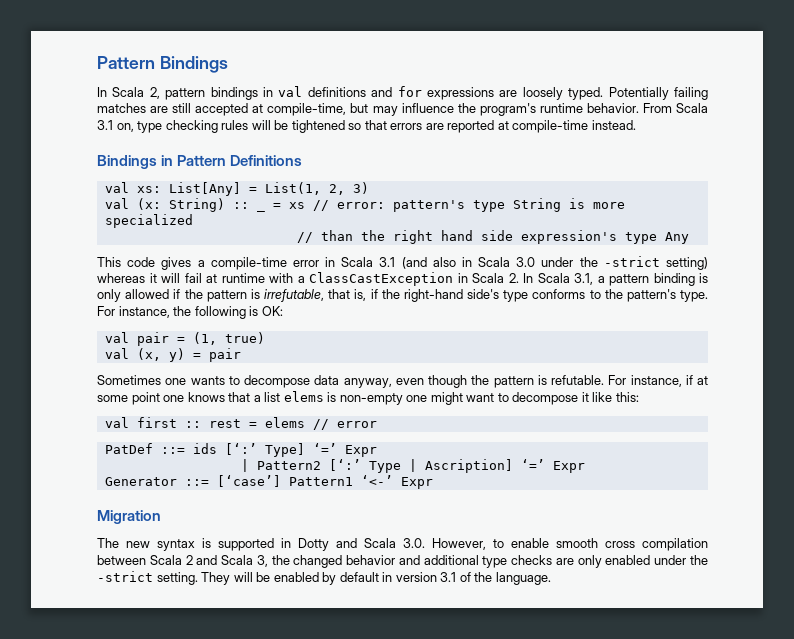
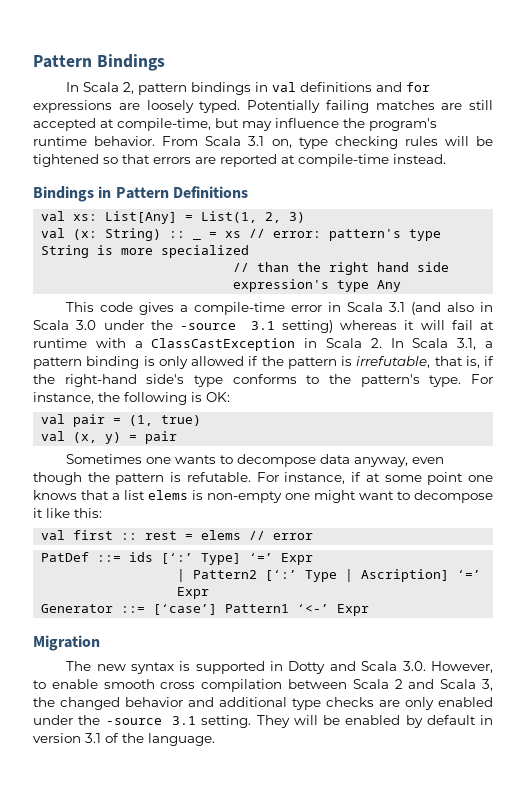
- This code gives a compile-time error in Scala 3.1 (and also in Scala 3.0 under the -strict setting) whereas it will fail at runtime with a ClassCastException in Scala 2. In Scala 3.1, a pattern binding is only allowed if the pattern is irrefutable, that is, if the right-hand side's type conforms to the pattern's type.
+ This code gives a compile-time error in Scala 3.1 (and also in Scala 3.0 under the -source 3.1 setting) whereas it will fail at runtime with a ClassCastException in Scala 2. In Scala 3.1, a pattern binding is only allowed if the pattern is irrefutable, that is, if the right-hand side's type conforms to the pattern's type.
- The new syntax is supported in Dotty and Scala 3.0. However, to enable smooth cross compilation between Scala 2 and Scala 3, the changed behavior and additional type checks are only enabled under the -strict setting.
+ The new syntax is supported in Dotty and Scala 3.0. However, to enable smooth cross compilation between Scala 2 and Scala 3, the changed behavior and additional type checks are only enabled under the -source 3.1 setting.

